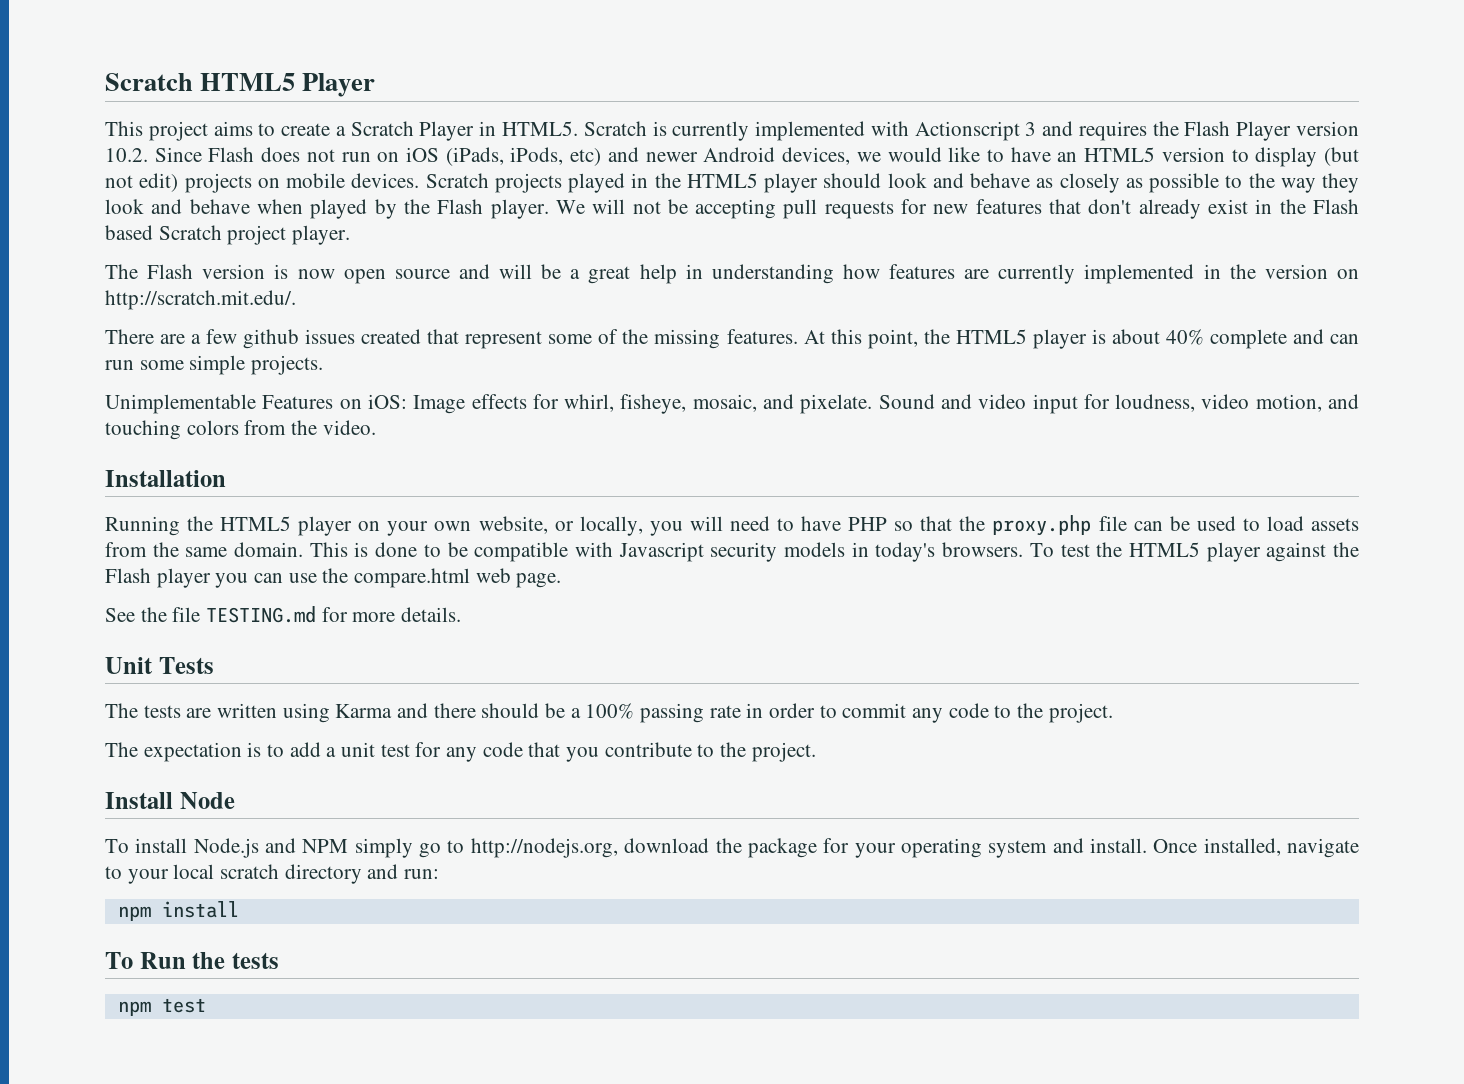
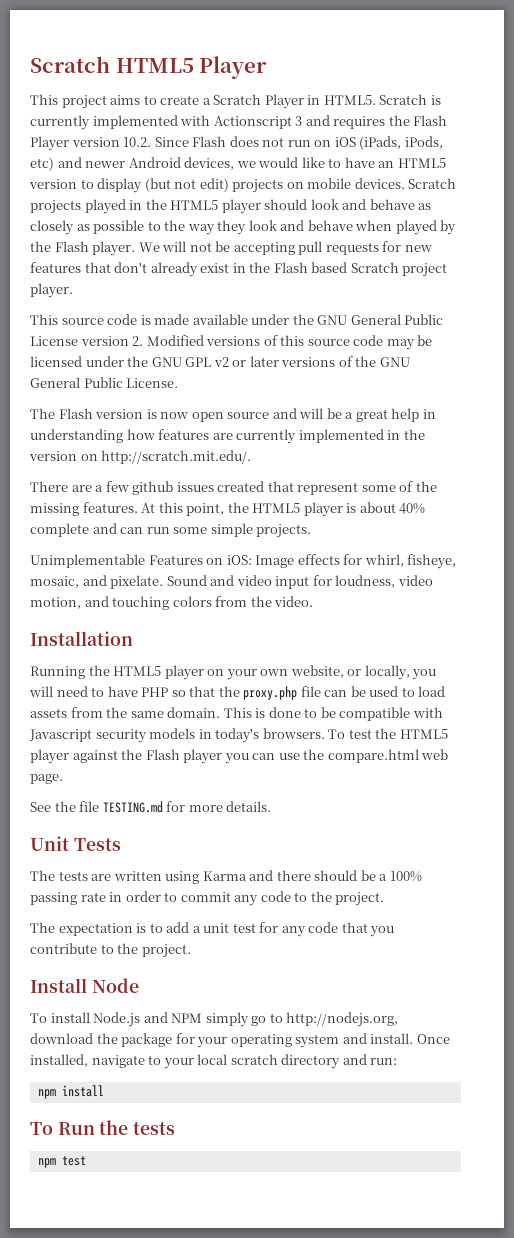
+ This source code is made available under the GNU General Public License version 2. Modified versions of this source code may be licensed under the GNU GPL v2 or later versions of the GNU General Public License.

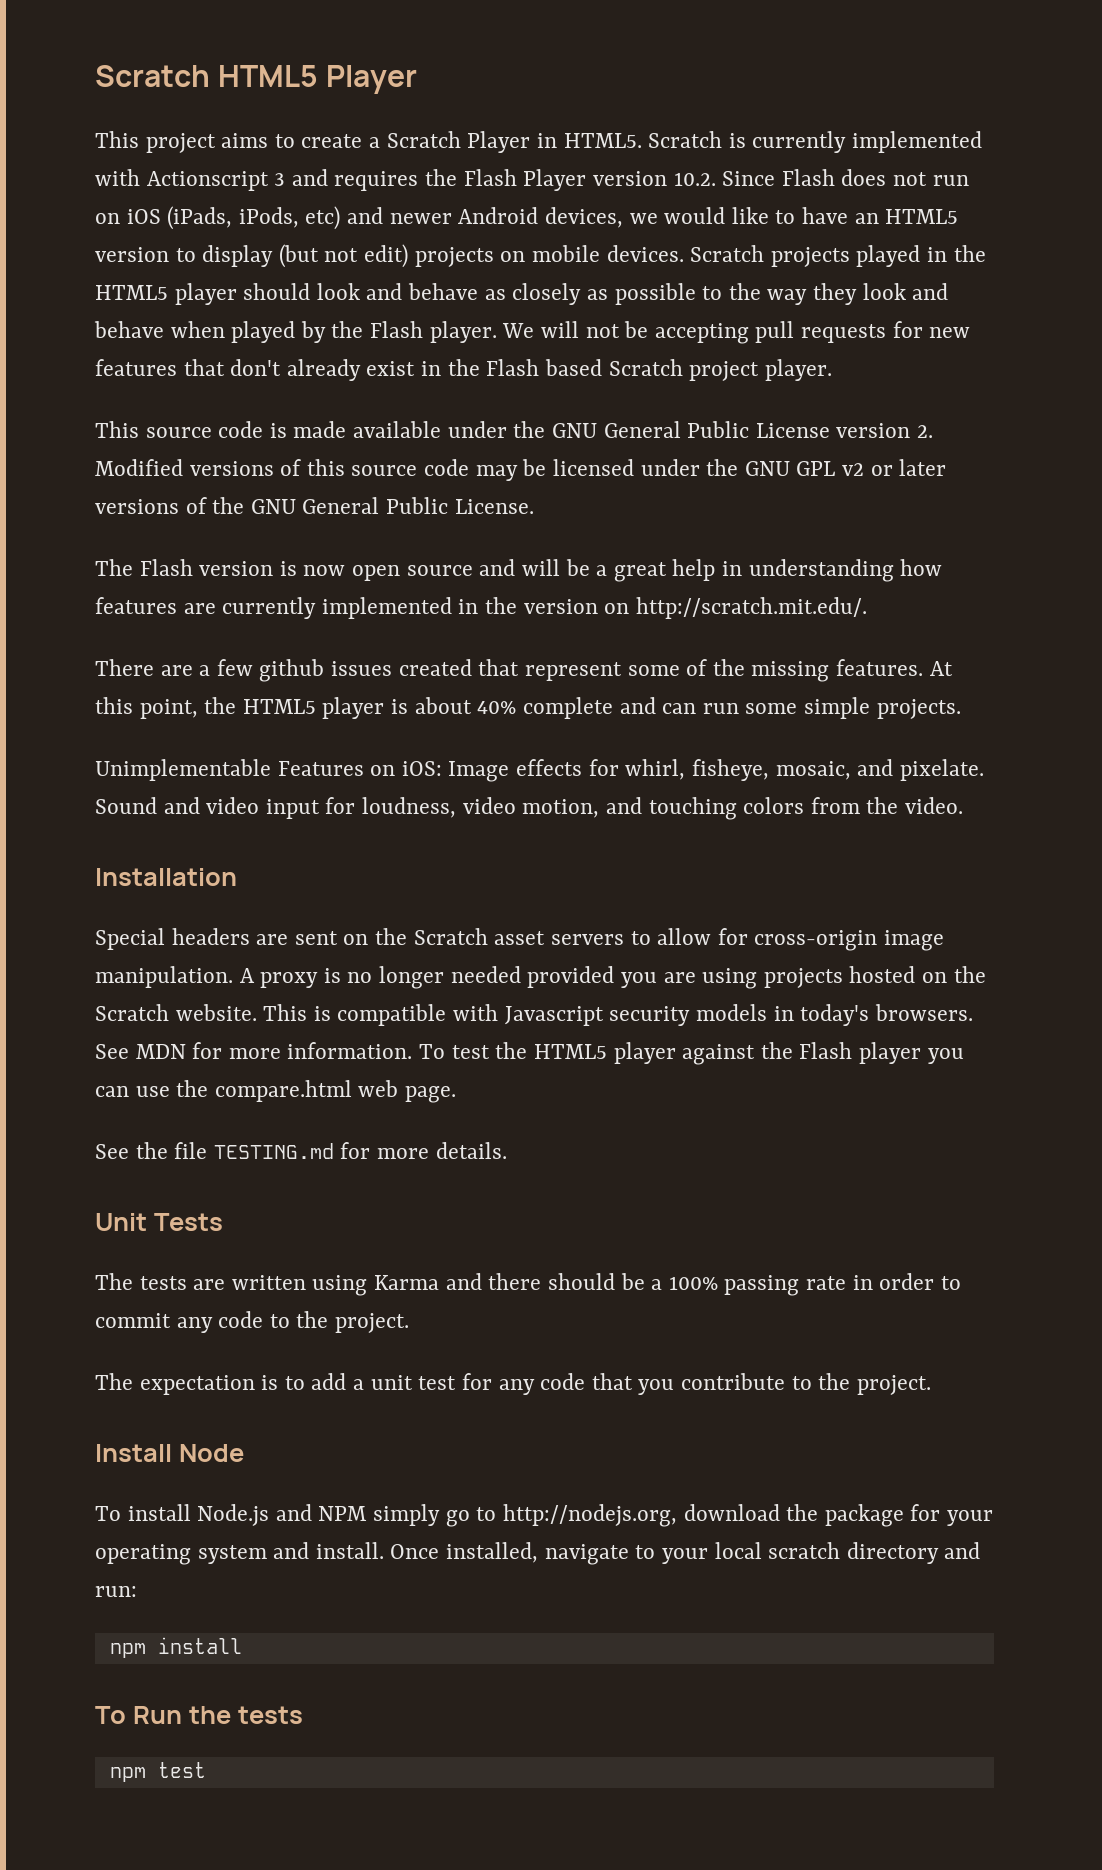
- Running the HTML5 player on your own website, or locally, you will need to have PHP so that the proxy.php file can be used to load assets from the same domain. This is done to be compatible with Javascript security models in today's browsers.
+ Special headers are sent on the Scratch asset servers to allow for cross-origin image manipulation. A proxy is no longer needed provided you are using projects hosted on the Scratch website. This is compatible with Javascript security models in today's browsers.
+ See MDN for more information.

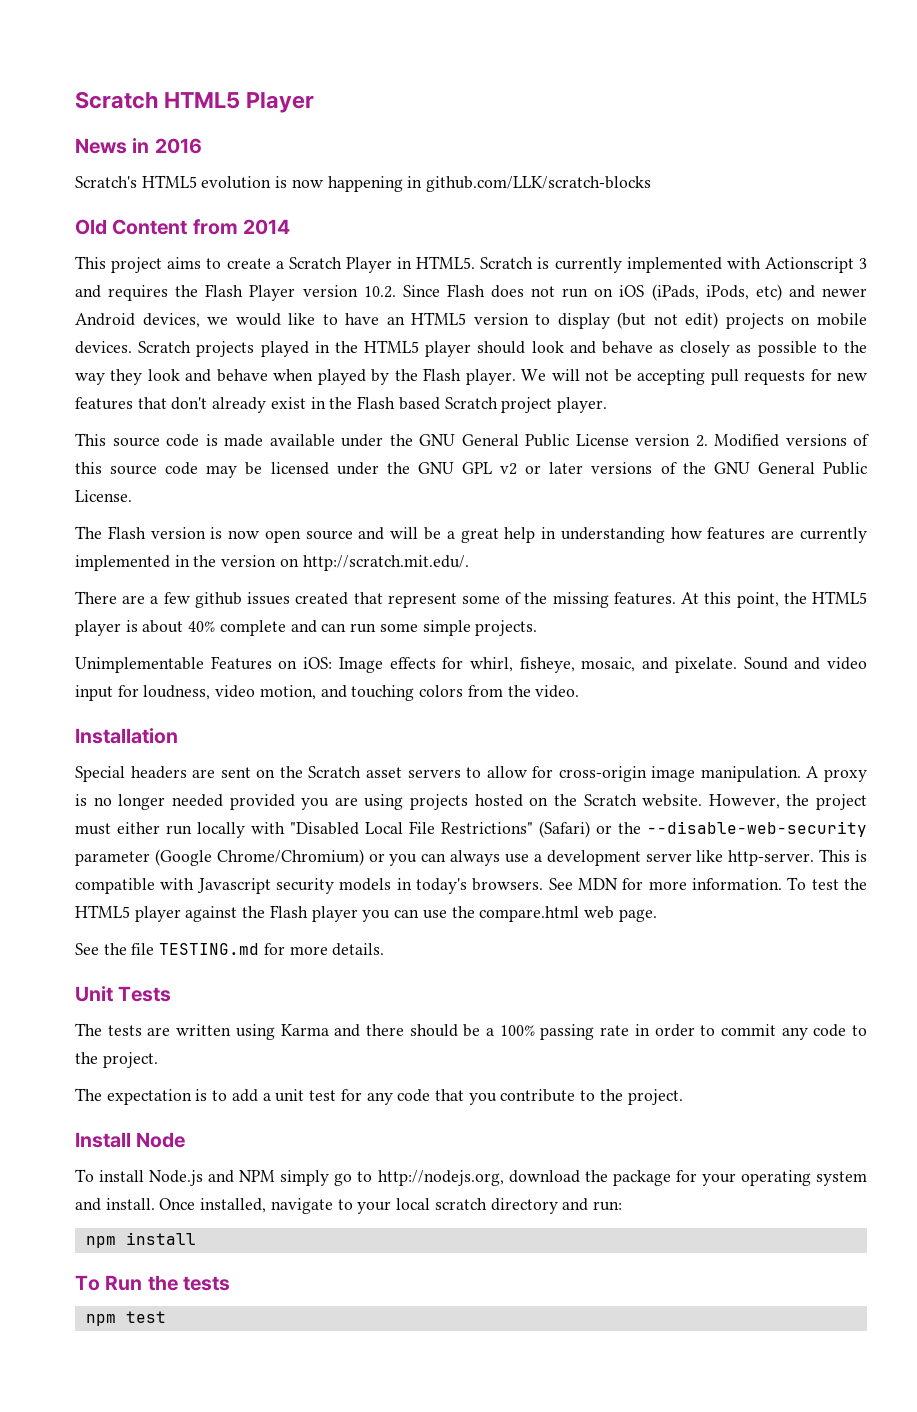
+ News in 2016
+ Scratch's HTML5 evolution is now happening in github.com/LLK/scratch-blocks
+ Old Content from 2014
+ However, the project must either run locally with "Disabled Local File Restrictions" (Safari) or the --disable-web-security parameter (Google Chrome/Chromium) or you can always use a development server like http-server.

